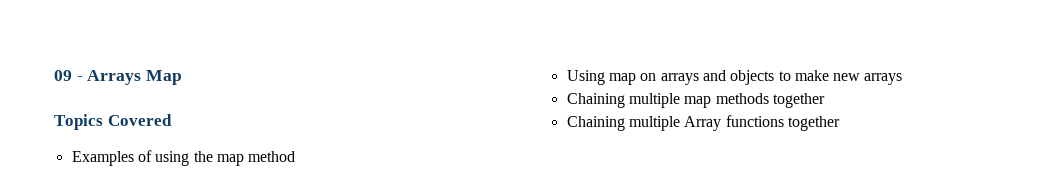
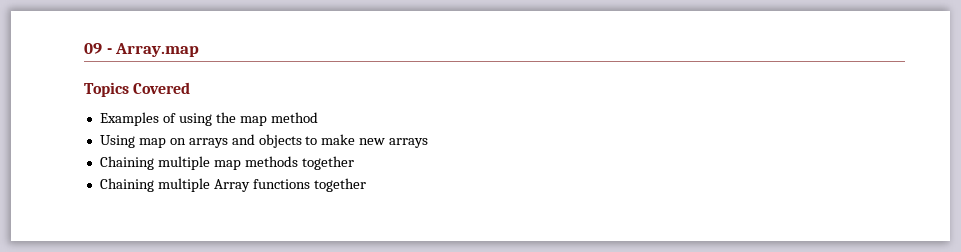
- 09 - Arrays Map
+ 09 - Array.map

